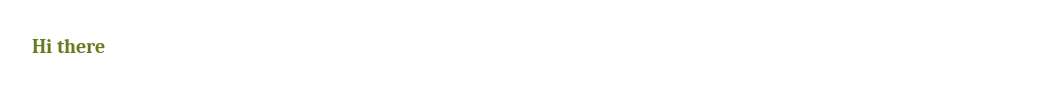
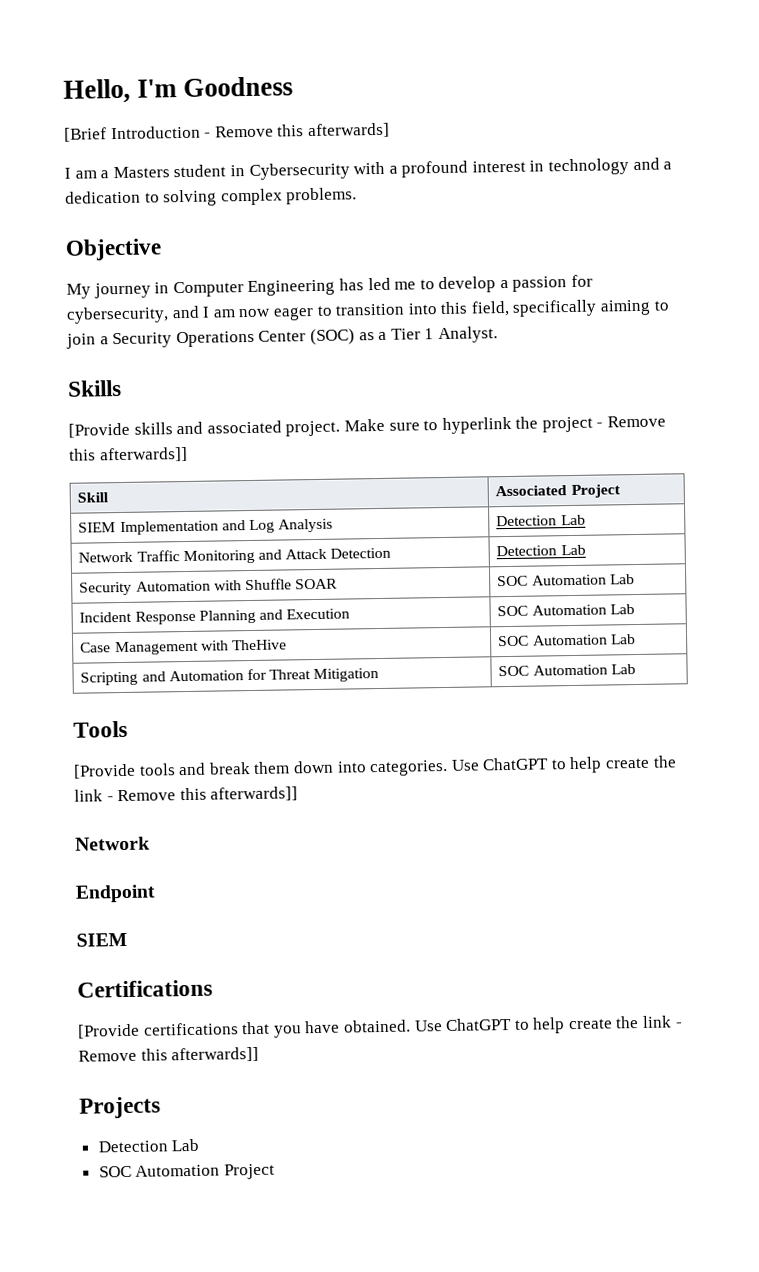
- Hi there
+ Hello, I'm Goodness
+ [Brief Introduction - Remove this afterwards]
+ I am a Masters student in Cybersecurity with a profound interest in technology and a dedication to solving complex problems.
+ Objective
+ My journey in Computer Engineering has led me to develop a passion for cybersecurity, and I am now eager to transition into this field, specifically aiming to join a Security Operations Center (SOC) as a Tier 1 Analyst.
+ Skills
+ [Provide skills and associated project. Make sure to hyperlink the project - Remove this afterwards]]
+ Skill | Associated Project
+ SIEM Implementation and Log Analysis | Detection Lab
+ Network Traffic Monitoring and Attack Detection | Detection Lab
+ Security Automation with Shuffle SOAR | SOC Automation Lab
+ Incident Response Planning and Execution | SOC Automation Lab
+ Case Management with TheHive | SOC Automation Lab
+ Scripting and Automation for Threat Mitigation | SOC Automation Lab
+ Tools
+ [Provide tools and break them down into categories. Use ChatGPT to help create the link - Remove this afterwards]]
+ Network
+ Endpoint
+ SIEM
+ Certifications
+ [Provide certifications that you have obtained. Use ChatGPT to help create the link - Remove this afterwards]]
+ Projects
+ Detection Lab
+ SOC Automation Project

